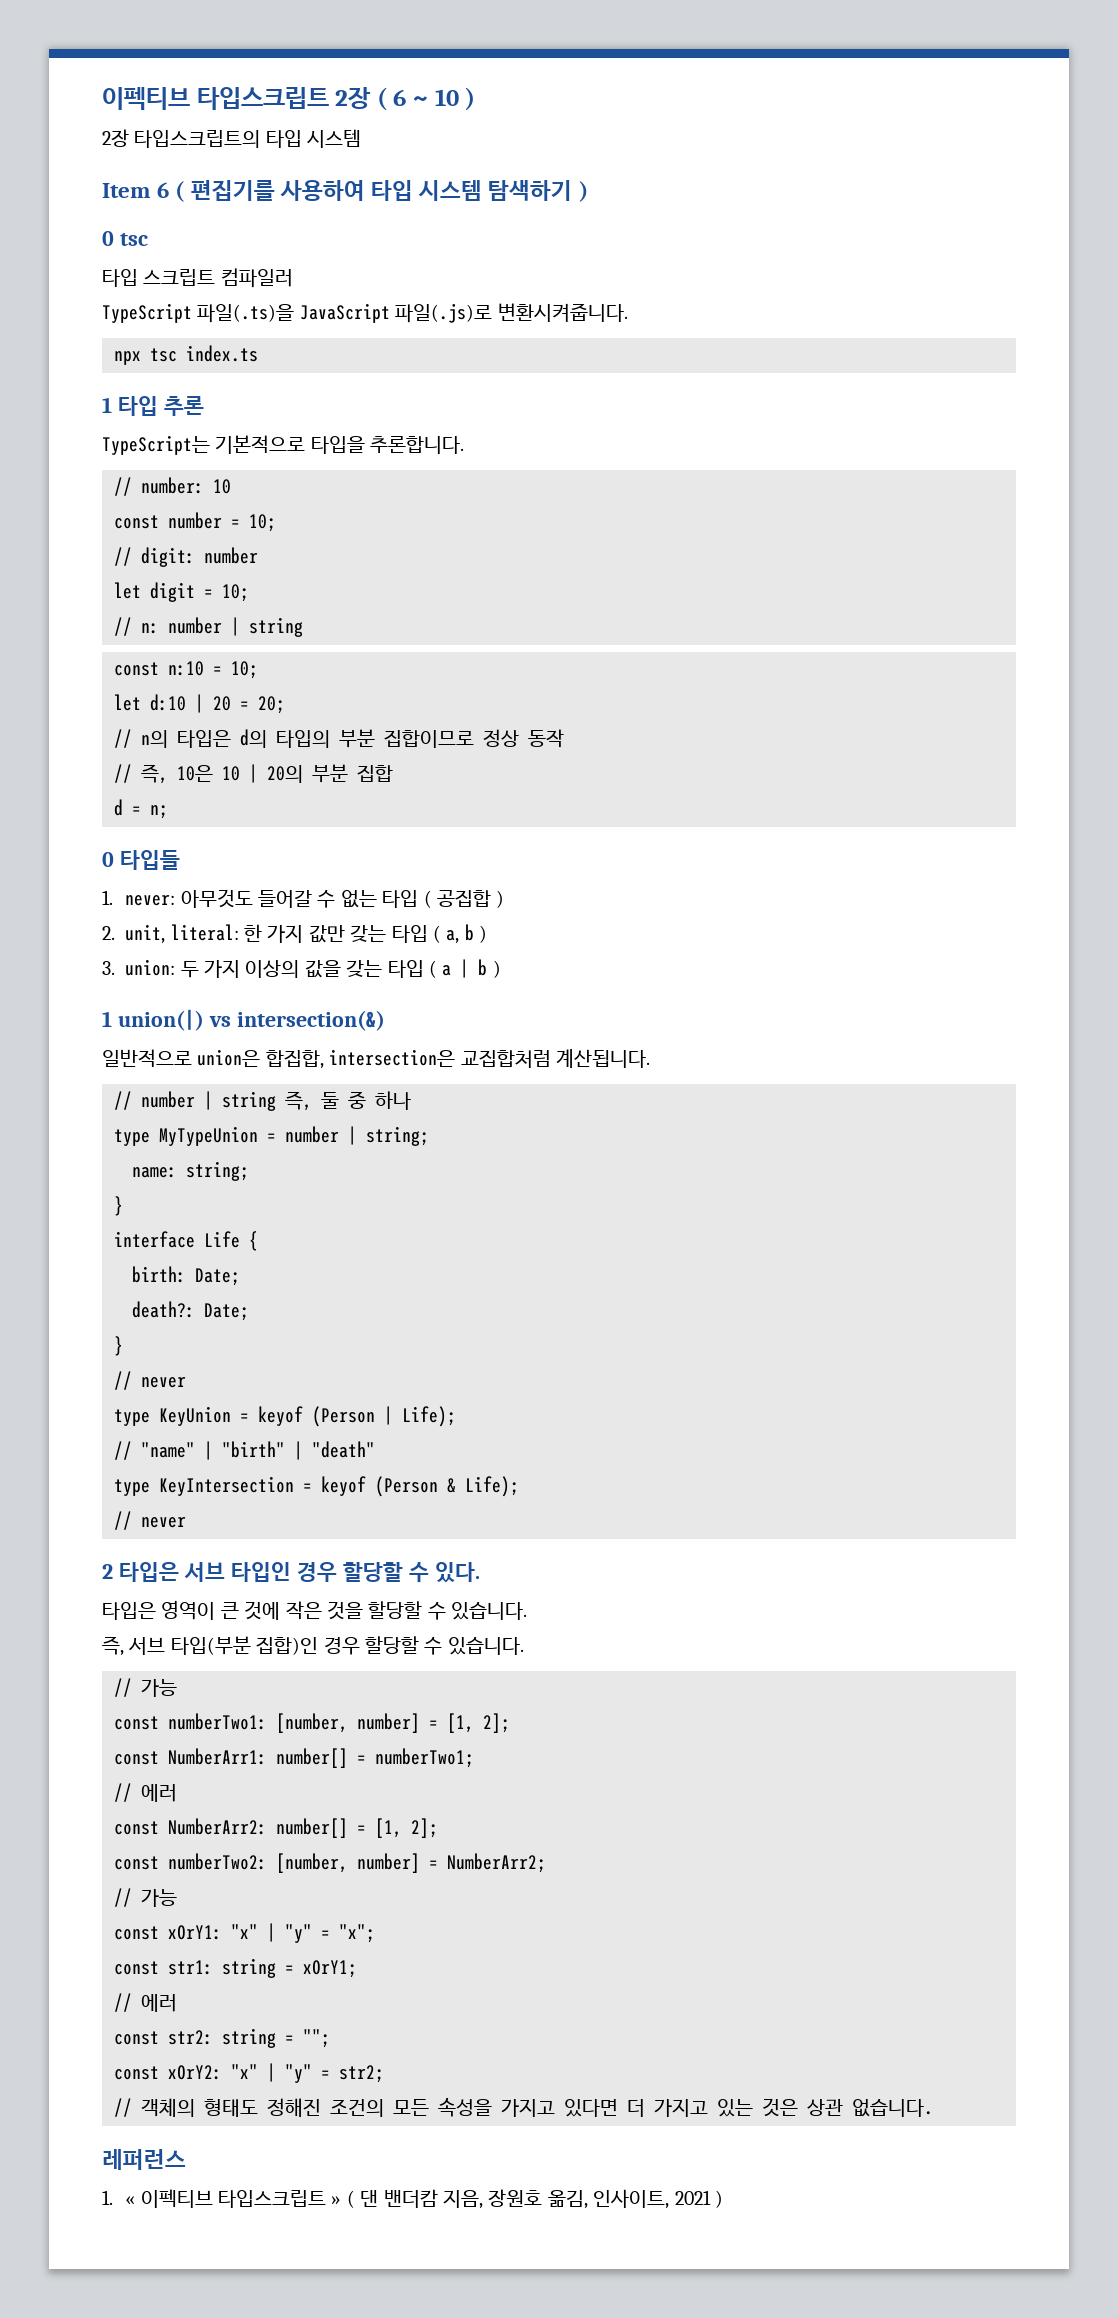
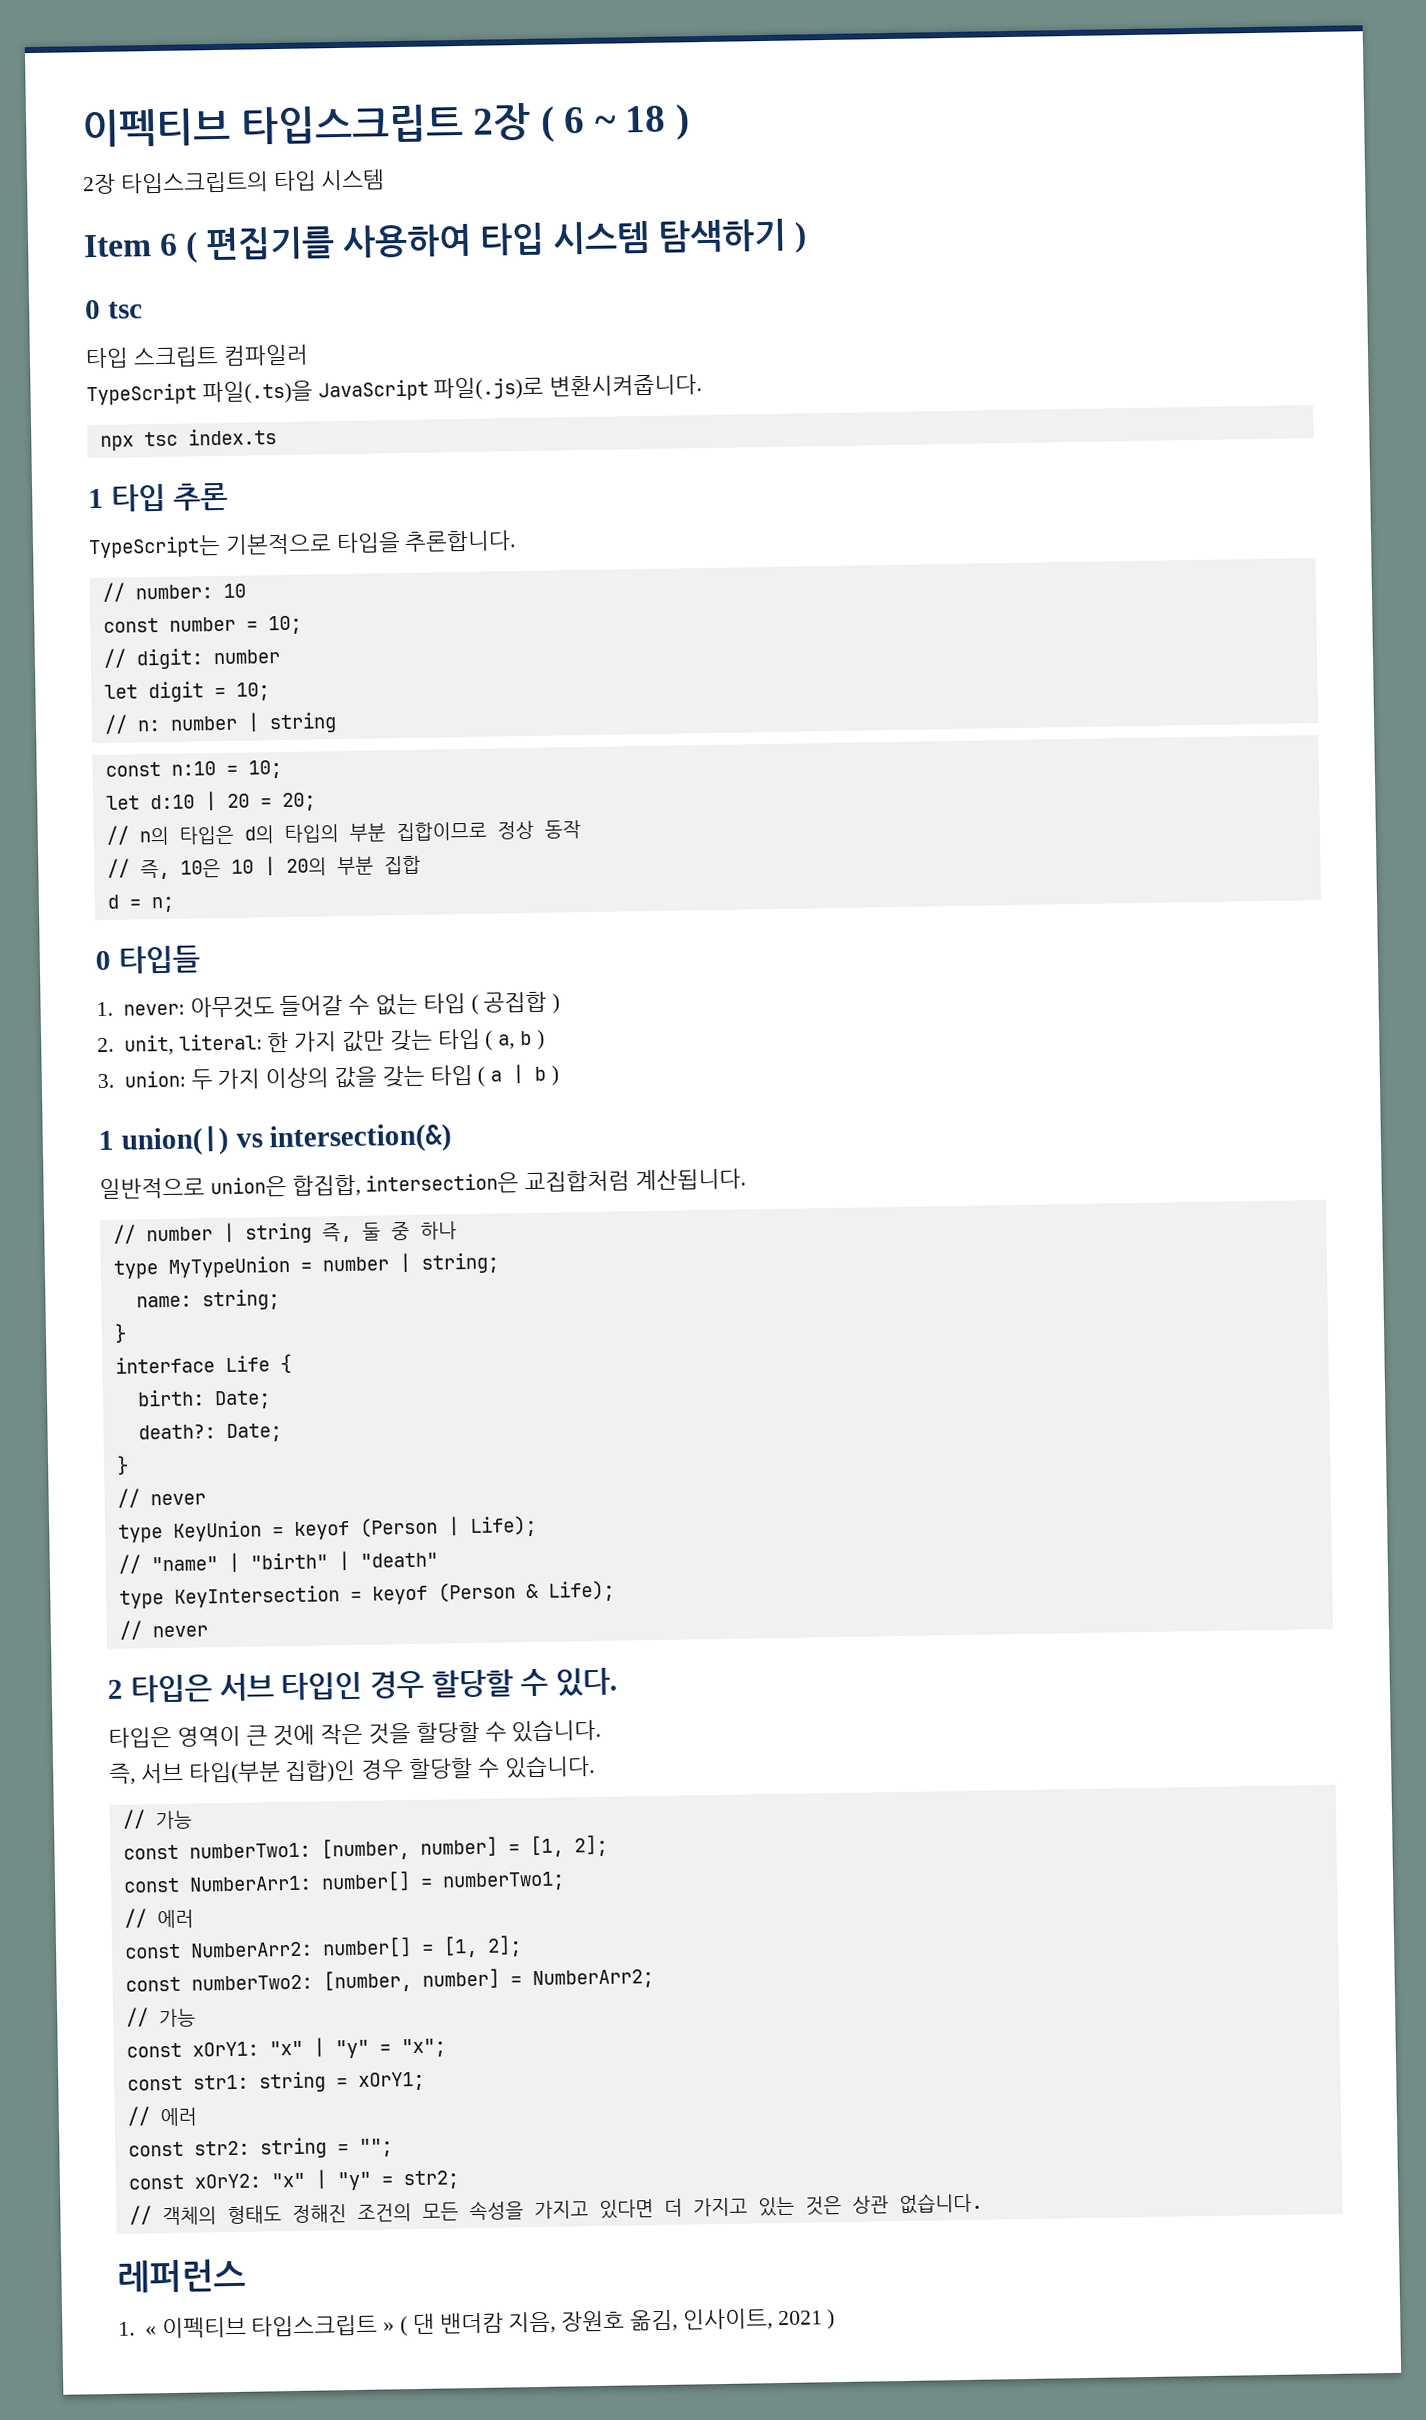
- 이펙티브 타입스크립트 2장 ( 6 ~ 10 )
+ 이펙티브 타입스크립트 2장 ( 6 ~ 18 )

